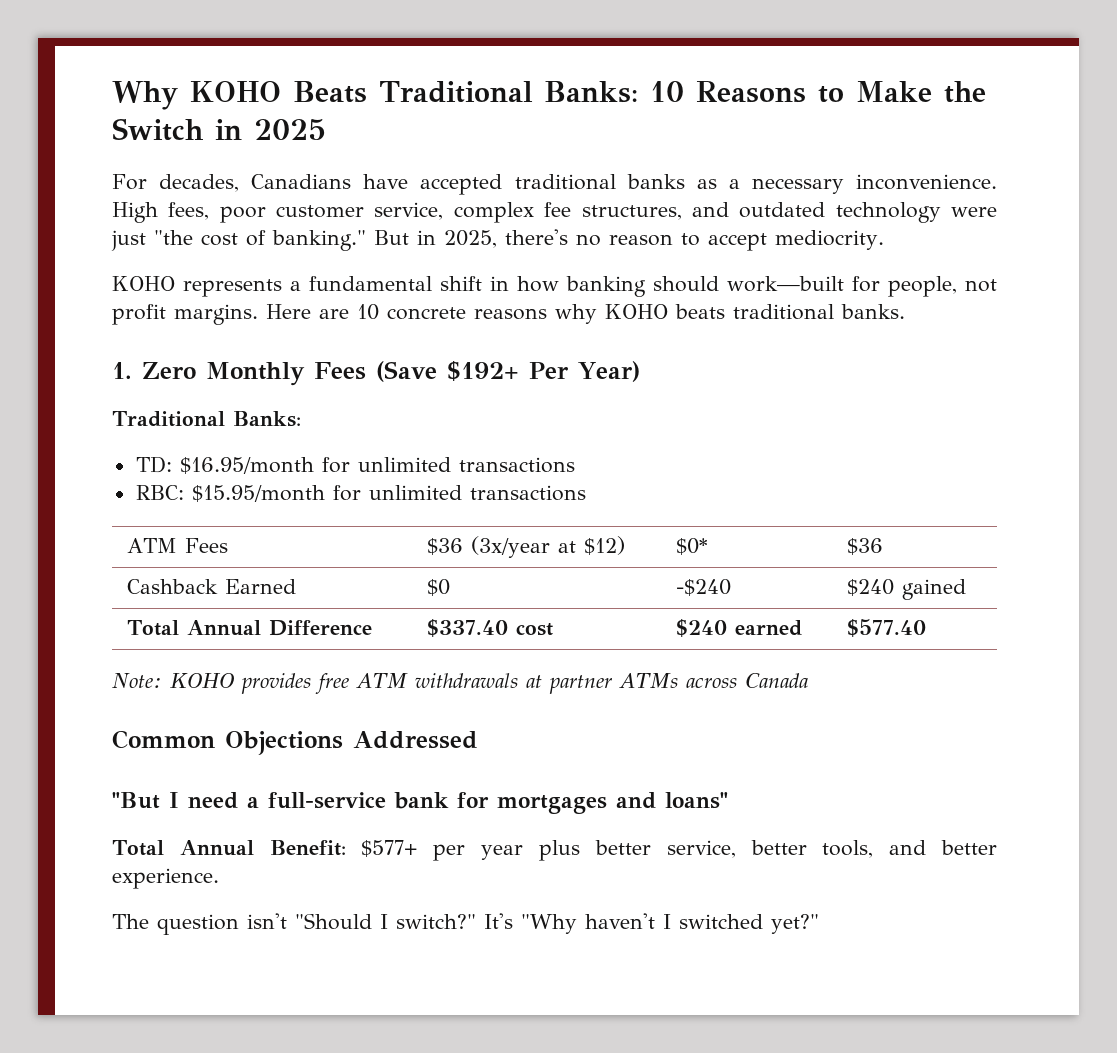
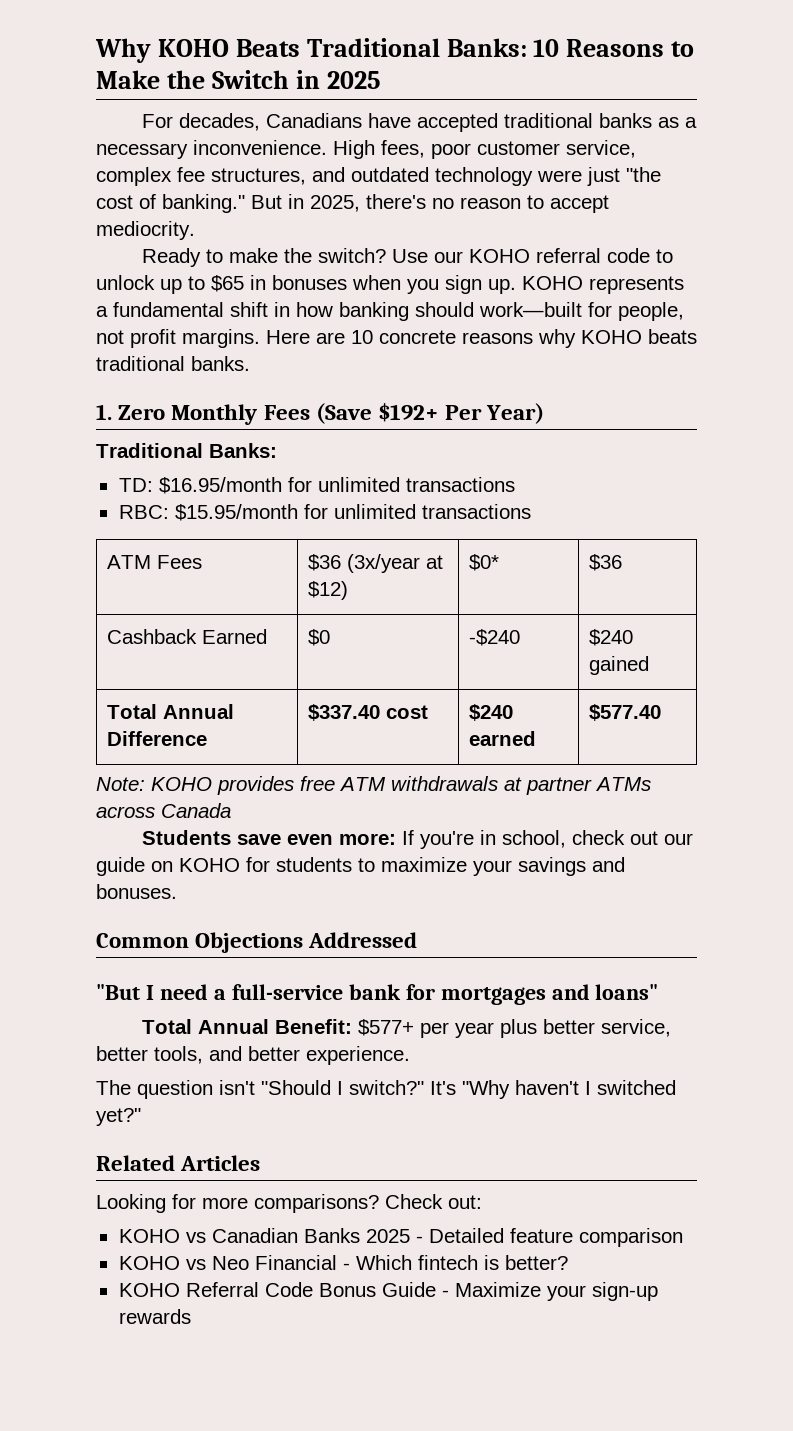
+ Ready to make the switch? Use our KOHO referral code to unlock up to $65 in bonuses when you sign up.
+ Students save even more: If you're in school, check out our guide on KOHO for students to maximize your savings and bonuses.
+ Related Articles
+ Looking for more comparisons? Check out:
+ KOHO vs Canadian Banks 2025 - Detailed feature comparison
+ KOHO vs Neo Financial - Which fintech is better?
+ KOHO Referral Code Bonus Guide - Maximize your sign-up rewards

